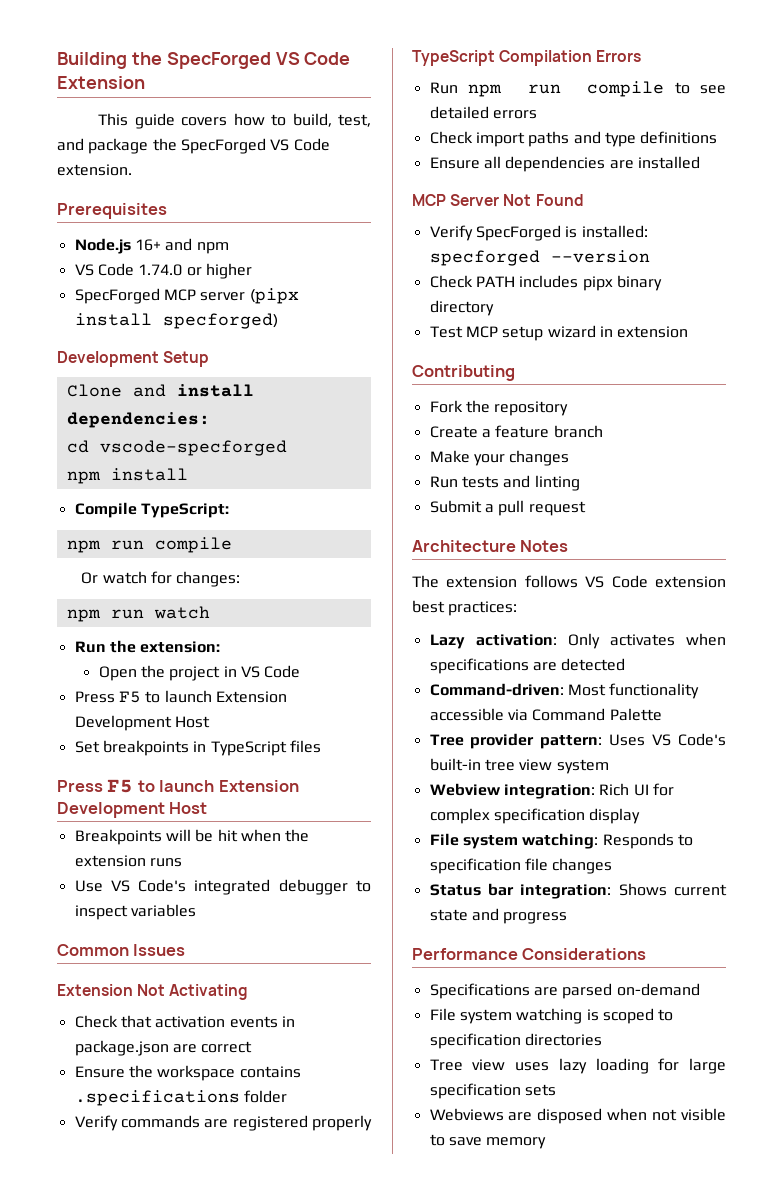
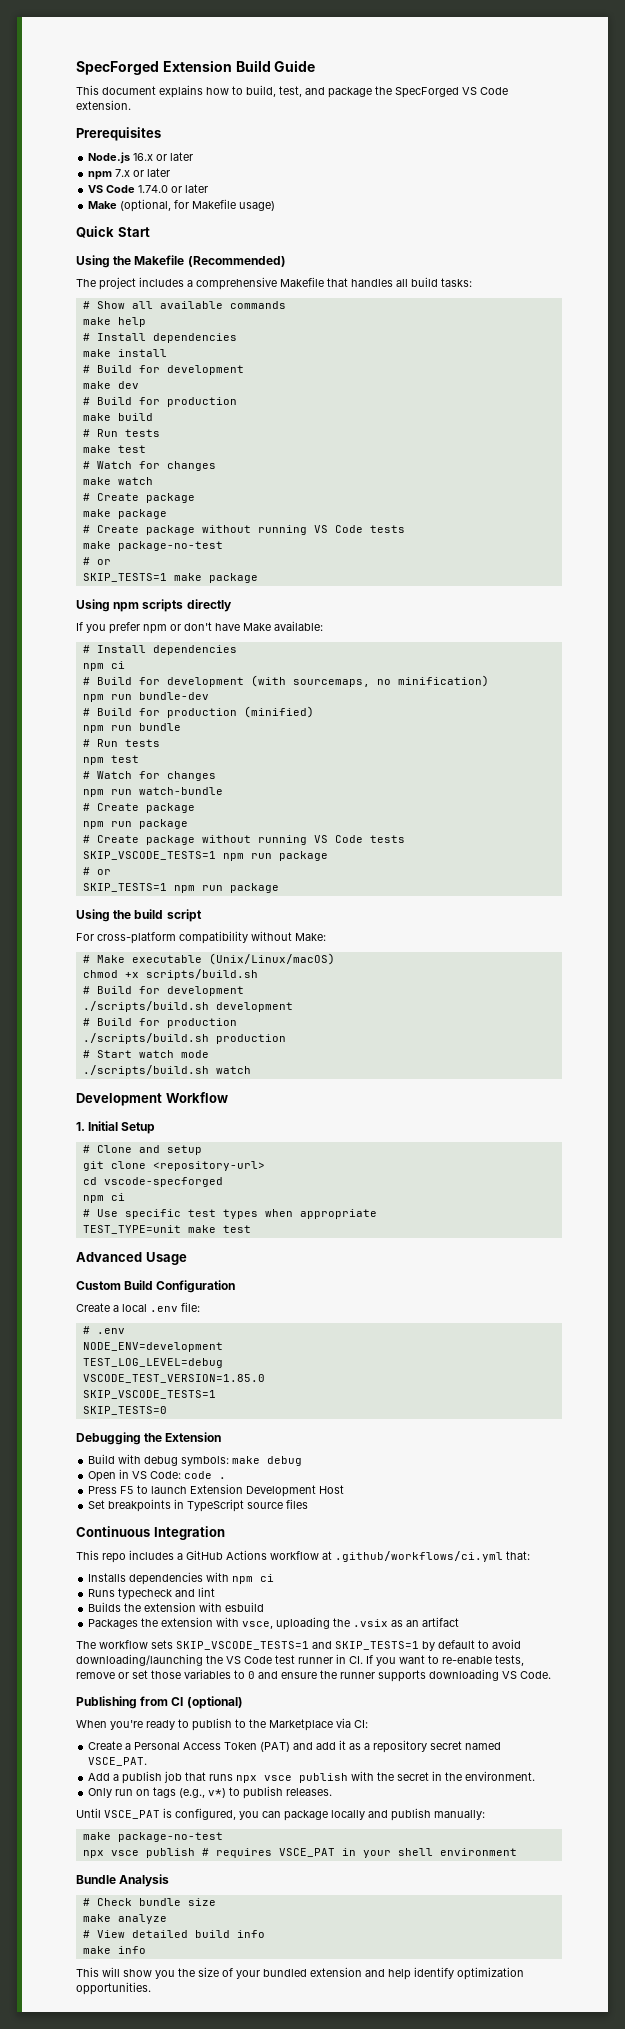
- Building the SpecForged VS Code Extension
- This guide covers how to build, test, and package the SpecForged VS Code extension.
+ SpecForged Extension Build Guide
+ This document explains how to build, test, and package the SpecForged VS Code extension.
- Node.js 16+ and npm
- VS Code 1.74.0 or higher
- SpecForged MCP server (pipx install specforged)
- Development Setup
+ Node.js 16.x or later
+ npm 7.x or later
+ VS Code 1.74.0 or later
+ Make (optional, for Makefile usage)
+ Quick Start
+ Using the Makefile (Recommended)
+ The project includes a comprehensive Makefile that handles all build tasks:
+ # Show all available commands
+ make help
+ # Install dependencies
+ make install
+ # Build for development
+ make dev
+ # Build for production
+ make build
+ # Run tests
+ make test
+ # Watch for changes
+ make watch
+ # Create package
+ make package
+ # Create package without running VS Code tests
+ make package-no-test
+ # or
+ SKIP_TESTS=1 make package
+ Using npm scripts directly
+ If you prefer npm or don't have Make available:
+ # Install dependencies
+ npm ci
+ # Build for development (with sourcemaps, no minification)
+ npm run bundle-dev
+ # Build for production (minified)
+ npm run bundle
+ # Run tests
+ npm test
+ # Watch for changes
+ npm run watch-bundle
+ # Create package
+ npm run package
+ # Create package without running VS Code tests
+ SKIP_VSCODE_TESTS=1 npm run package
+ # or
+ SKIP_TESTS=1 npm run package
+ Using the build script
+ For cross-platform compatibility without Make:
+ # Make executable (Unix/Linux/macOS)
+ chmod +x scripts/build.sh
+ # Build for development
+ ./scripts/build.sh development
+ # Build for production
+ ./scripts/build.sh production
+ # Start watch mode
+ ./scripts/build.sh watch
+ Development Workflow
+ 1. Initial Setup
- Clone and install dependencies:
+ # Clone and setup
+ git clone <repository-url>
  cd vscode-specforged
- npm install
- Compile TypeScript:
- npm run compile
- Or watch for changes:
- npm run watch
- Run the extension:
- Open the project in VS Code
+ npm ci
+ # Use specific test types when appropriate
+ TEST_TYPE=unit make test
+ Advanced Usage
+ Custom Build Configuration
+ Create a local .env file:
+ # .env
+ NODE_ENV=development
+ TEST_LOG_LEVEL=debug
+ VSCODE_TEST_VERSION=1.85.0
+ SKIP_VSCODE_TESTS=1
+ SKIP_TESTS=0
+ Debugging the Extension
+ Build with debug symbols: make debug
+ Open in VS Code: code .
- Set breakpoints in TypeScript files
- Press F5 to launch Extension Development Host
- Breakpoints will be hit when the extension runs
- Use VS Code's integrated debugger to inspect variables
- Common Issues
- Extension Not Activating
- Check that activation events in package.json are correct
- Ensure the workspace contains .specifications folder
- Verify commands are registered properly
- TypeScript Compilation Errors
- Run npm run compile to see detailed errors
- Check import paths and type definitions
- Ensure all dependencies are installed
- MCP Server Not Found
- Verify SpecForged is installed: specforged --version
- Check PATH includes pipx binary directory
- Test MCP setup wizard in extension
- Contributing
- Fork the repository
- Create a feature branch
- Make your changes
- Run tests and linting
- Submit a pull request
- Architecture Notes
- The extension follows VS Code extension best practices:
- Lazy activation: Only activates when specifications are detected
- Command-driven: Most functionality accessible via Command Palette
- Tree provider pattern: Uses VS Code's built-in tree view system
- Webview integration: Rich UI for complex specification display
- File system watching: Responds to specification file changes
- Status bar integration: Shows current state and progress
- Performance Considerations
- Specifications are parsed on-demand
- File system watching is scoped to specification directories
- Tree view uses lazy loading for large specification sets
- Webviews are disposed when not visible to save memory
+ Set breakpoints in TypeScript source files
+ Continuous Integration
+ This repo includes a GitHub Actions workflow at .github/workflows/ci.yml that:
+ Installs dependencies with npm ci
+ Runs typecheck and lint
+ Builds the extension with esbuild
+ Packages the extension with vsce, uploading the .vsix as an artifact
+ The workflow sets SKIP_VSCODE_TESTS=1 and SKIP_TESTS=1 by default to avoid downloading/launching the VS Code test runner in CI. If you want to re-enable tests, remove or set those variables to 0 and ensure the runner supports downloading VS Code.
+ Publishing from CI (optional)
+ When you're ready to publish to the Marketplace via CI:
+ Create a Personal Access Token (PAT) and add it as a repository secret named VSCE_PAT.
+ Add a publish job that runs npx vsce publish with the secret in the environment.
+ Only run on tags (e.g., v*) to publish releases.
+ Until VSCE_PAT is configured, you can package locally and publish manually:
+ make package-no-test
+ npx vsce publish # requires VSCE_PAT in your shell environment
+ Bundle Analysis
+ # Check bundle size
+ make analyze
+ # View detailed build info
+ make info
+ This will show you the size of your bundled extension and help identify optimization opportunities.

